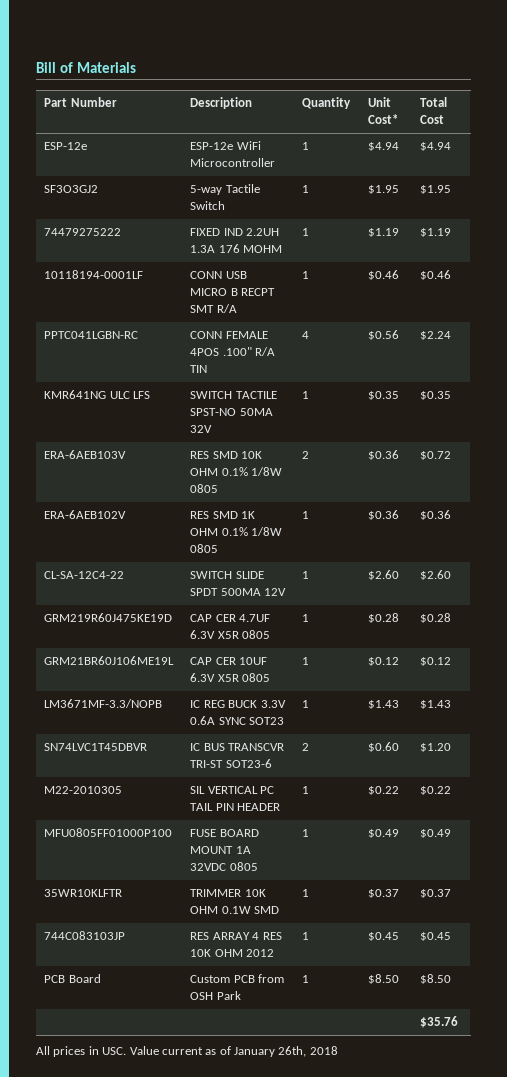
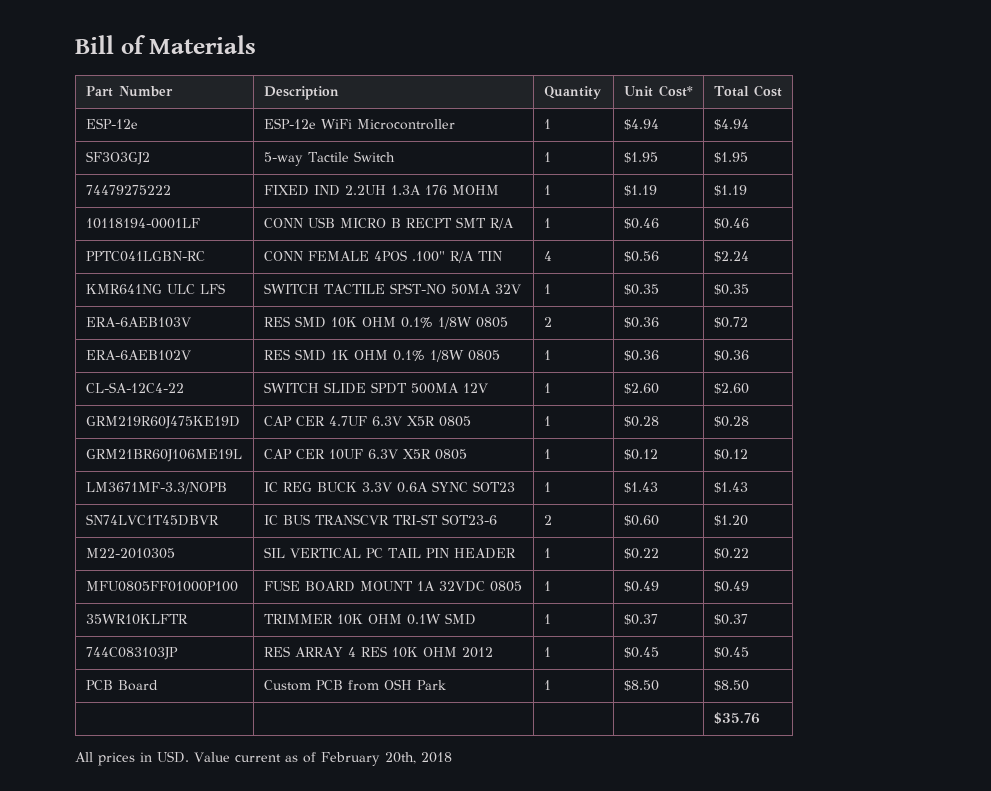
- All prices in USC. Value current as of January 26th, 2018
+ All prices in USD. Value current as of February 20th, 2018

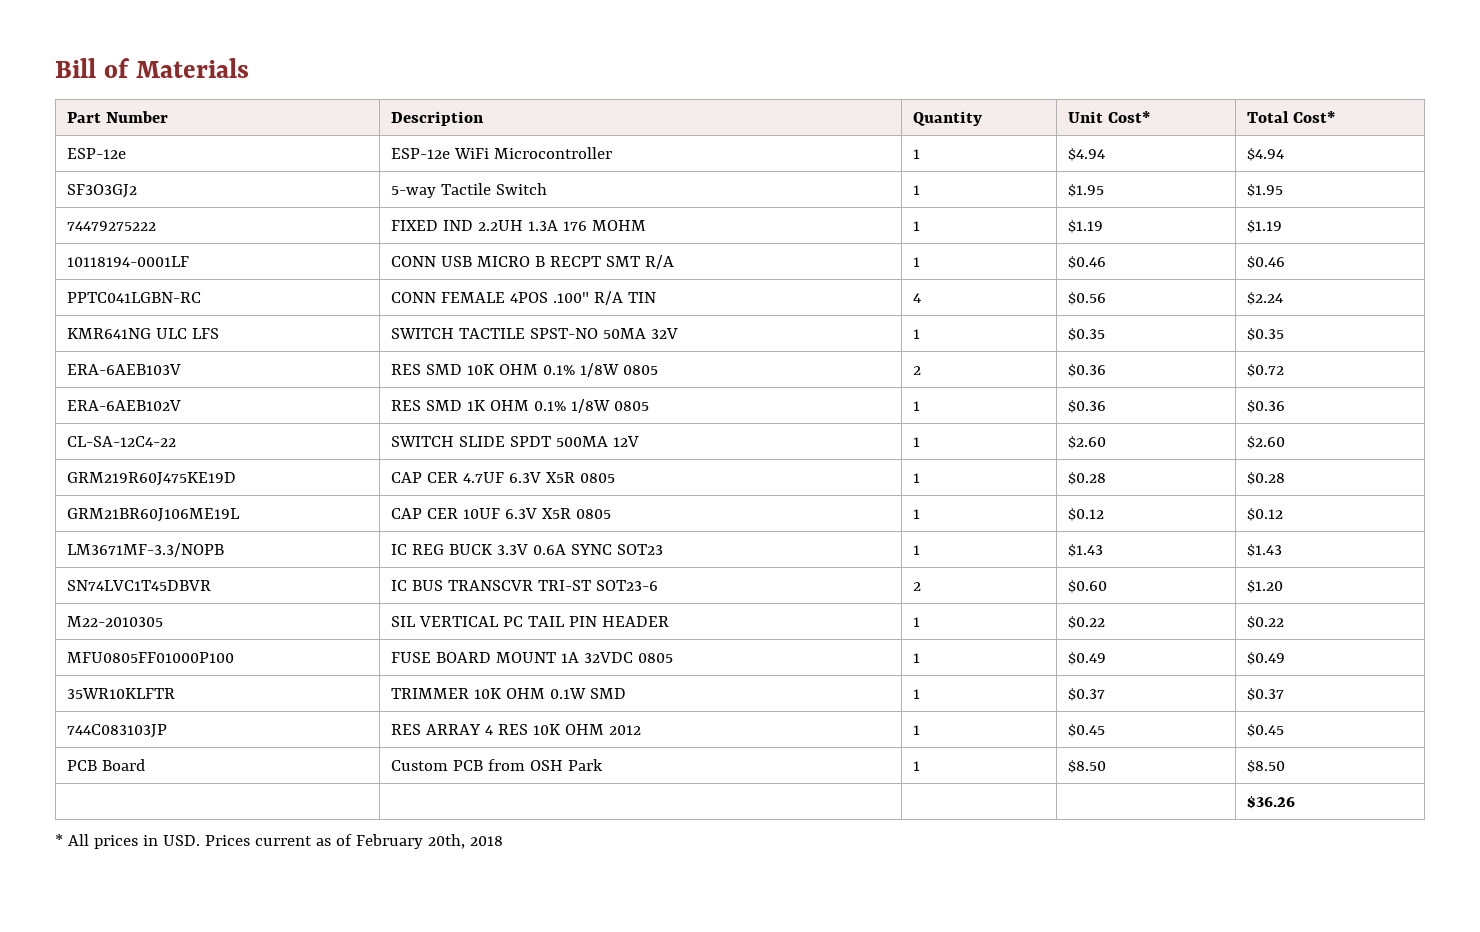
- Part Number | Description | Quantity | Unit Cost* | Total Cost
+ Part Number | Description | Quantity | Unit Cost* | Total Cost*
- | | | | $35.76
- All prices in USD. Value current as of February 20th, 2018
+ | | | | $36.26
+ * All prices in USD. Prices current as of February 20th, 2018

